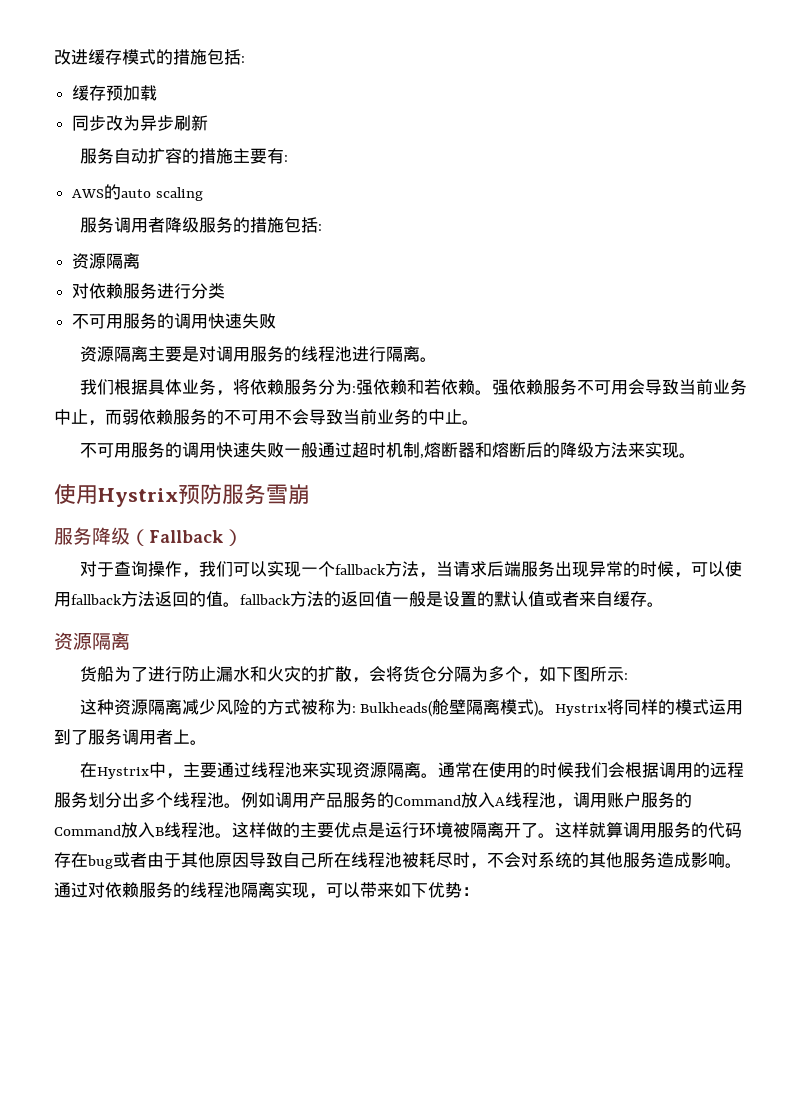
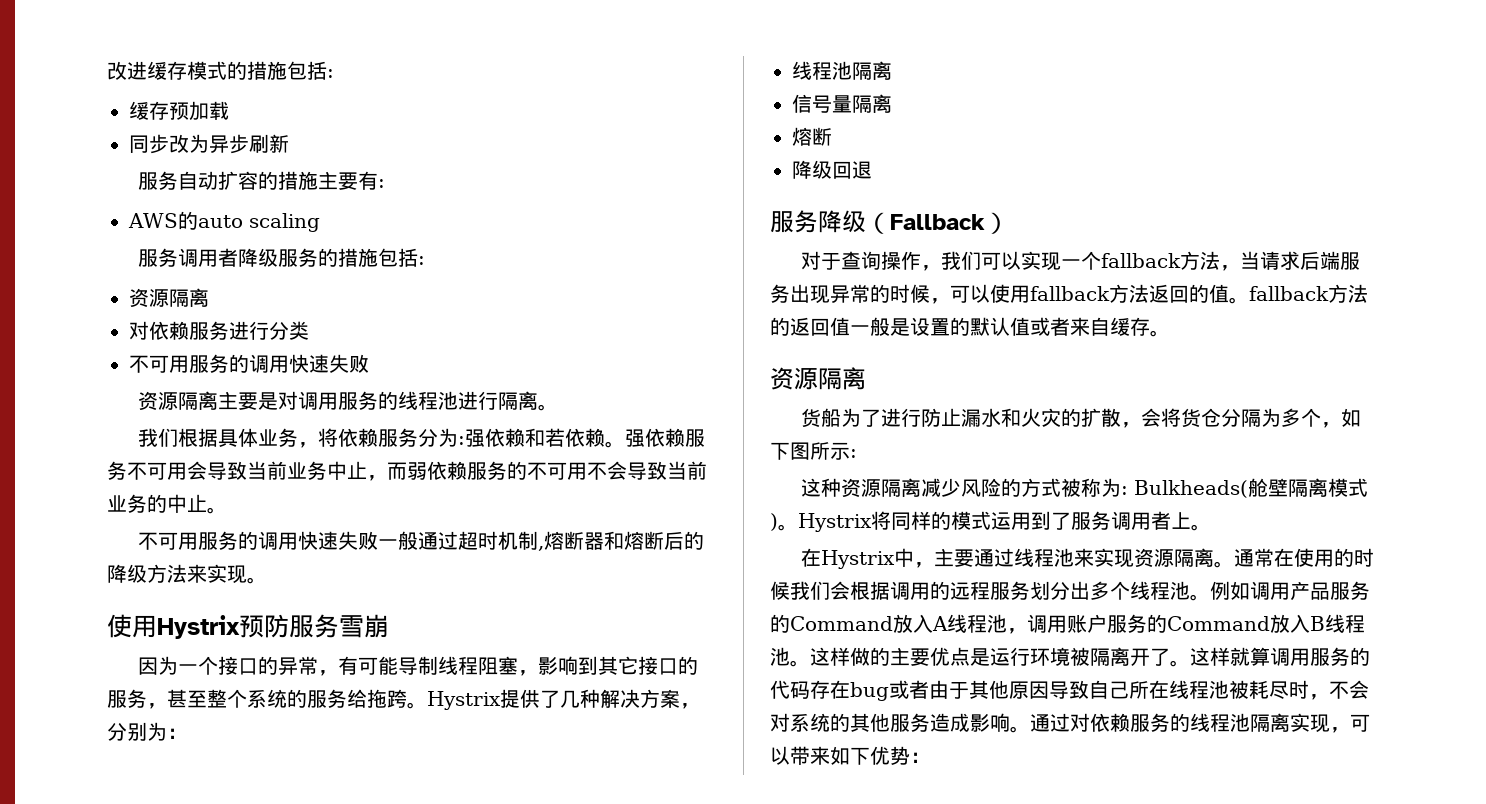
+ 因为一个接口的异常，有可能导制线程阻塞，影响到其它接口的服务，甚至整个系统的服务给拖跨。Hystrix提供了几种解决方案，分别为：
+ 线程池隔离
+ 信号量隔离
+ 熔断
+ 降级回退

